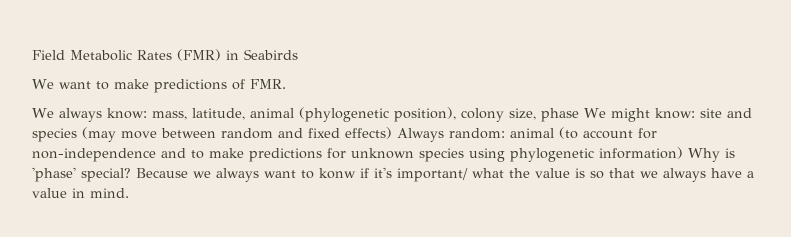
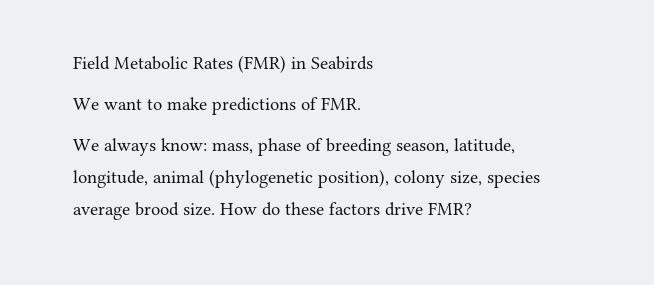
- We always know: mass, latitude, animal (phylogenetic position), colony size, phase We might know: site and species (may move between random and fixed effects) Always random: animal (to account for non-independence and to make predictions for unknown species using phylogenetic information) Why is 'phase' special? Because we always want to konw if it's important/ what the value is so that we always have a value in mind.
+ We always know: mass, phase of breeding season, latitude, longitude, animal (phylogenetic position), colony size, species average brood size. How do these factors drive FMR?

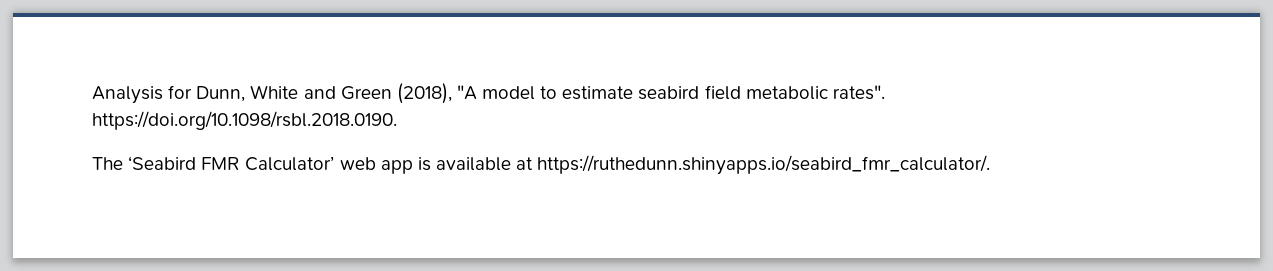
- Field Metabolic Rates (FMR) in Seabirds
- We want to make predictions of FMR.
- We always know: mass, phase of breeding season, latitude, longitude, animal (phylogenetic position), colony size, species average brood size. How do these factors drive FMR?
+ Analysis for Dunn, White and Green (2018), "A model to estimate seabird field metabolic rates". https://doi.org/10.1098/rsbl.2018.0190.
+ The ‘Seabird FMR Calculator’ web app is available at https://ruthedunn.shinyapps.io/seabird_fmr_calculator/.

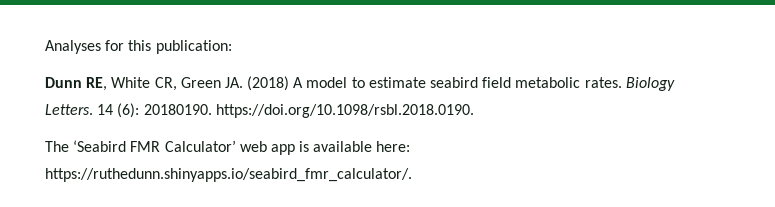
- Analysis for Dunn, White and Green (2018), "A model to estimate seabird field metabolic rates". https://doi.org/10.1098/rsbl.2018.0190.
+ Analyses for this publication:
+ Dunn RE, White CR, Green JA. (2018) A model to estimate seabird field metabolic rates. Biology Letters. 14 (6): 20180190. https://doi.org/10.1098/rsbl.2018.0190.
- The ‘Seabird FMR Calculator’ web app is available at https://ruthedunn.shinyapps.io/seabird_fmr_calculator/.
+ The ‘Seabird FMR Calculator’ web app is available here: https://ruthedunn.shinyapps.io/seabird_fmr_calculator/.

